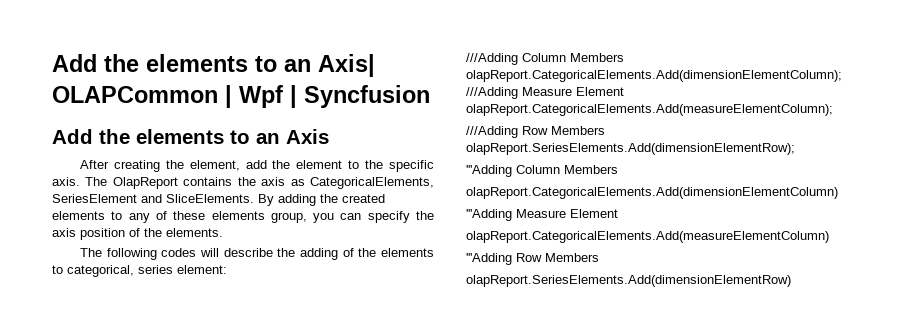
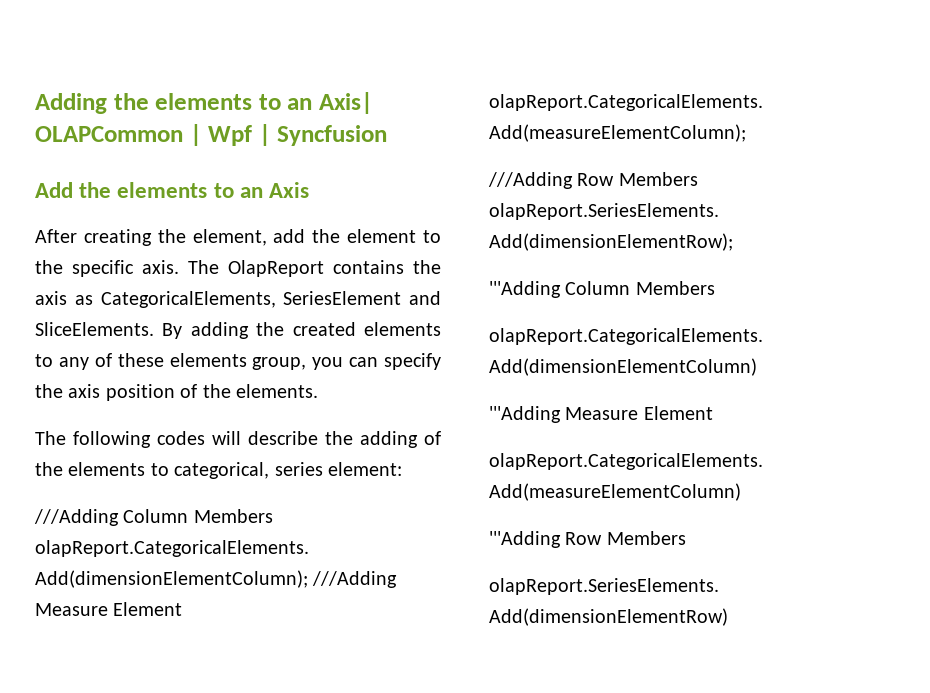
- Add the elements to an Axis| OLAPCommon | Wpf | Syncfusion
+ Adding the elements to an Axis| OLAPCommon | Wpf | Syncfusion

